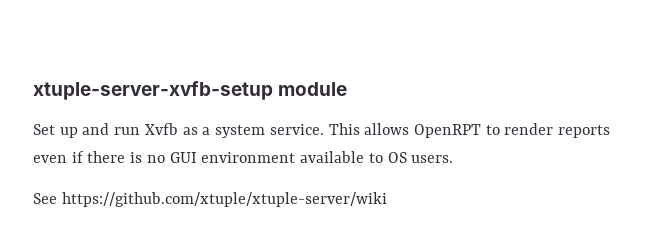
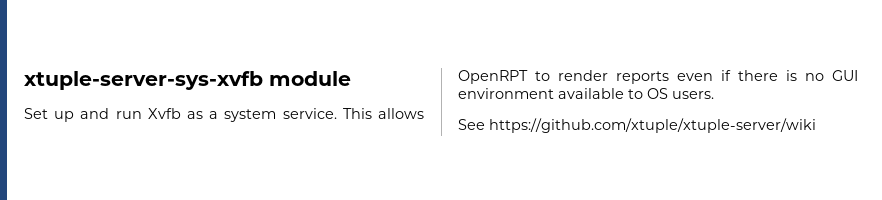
- xtuple-server-xvfb-setup module
+ xtuple-server-sys-xvfb module

